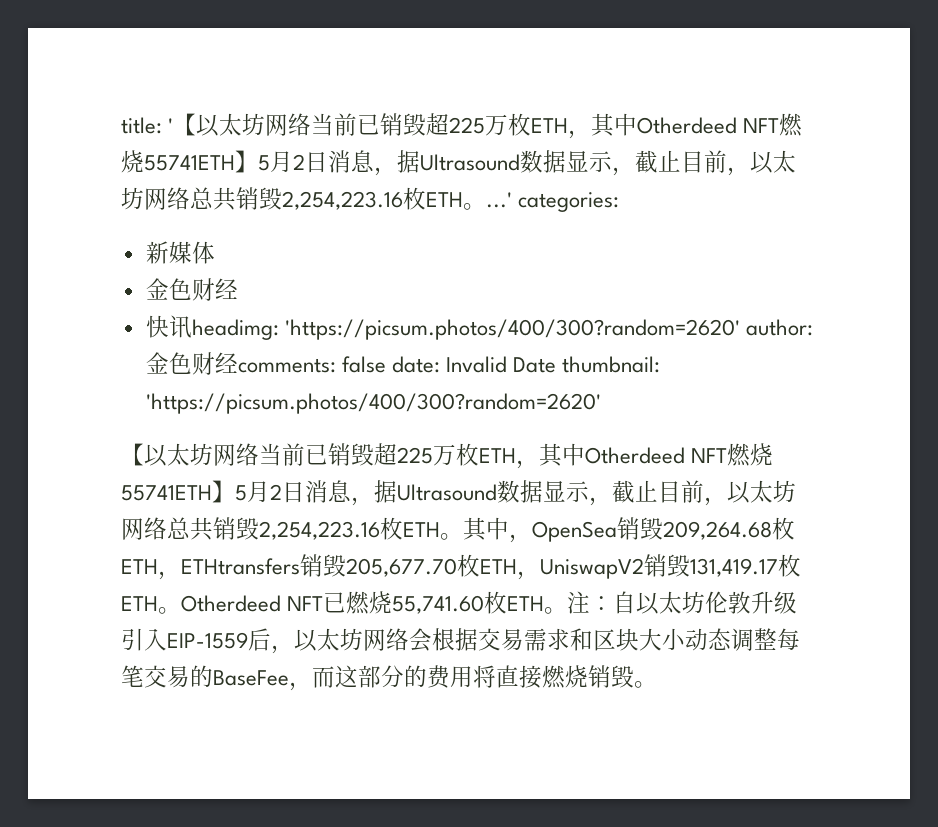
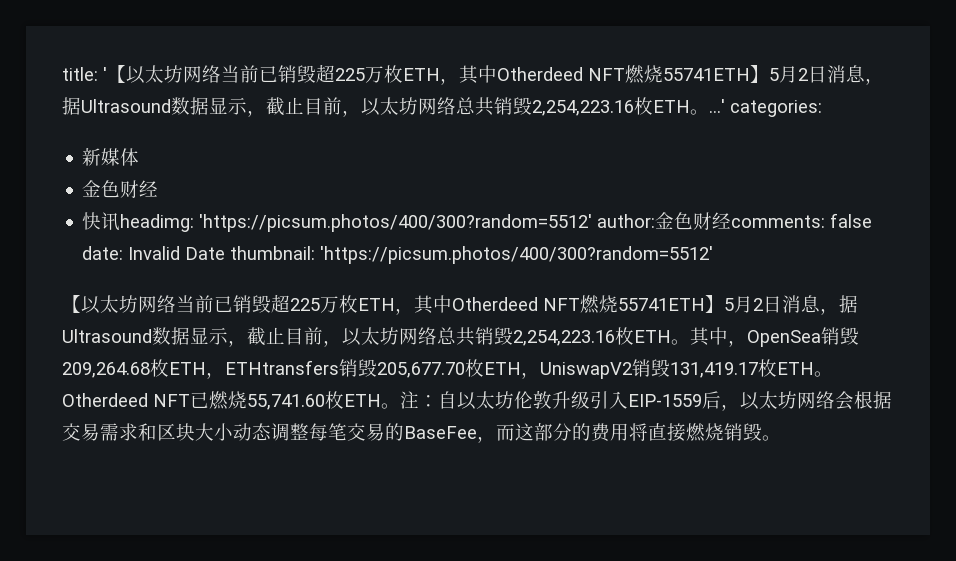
- 快讯headimg: 'https://picsum.photos/400/300?random=2620' author:金色财经comments: false date: Invalid Date thumbnail: 'https://picsum.photos/400/300?random=2620'
+ 快讯headimg: 'https://picsum.photos/400/300?random=5512' author:金色财经comments: false date: Invalid Date thumbnail: 'https://picsum.photos/400/300?random=5512'

